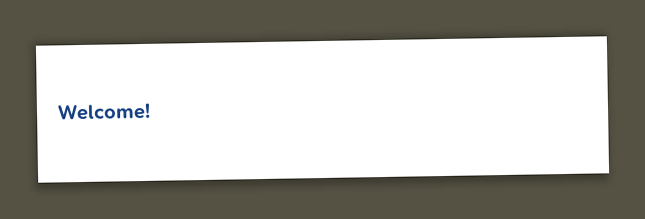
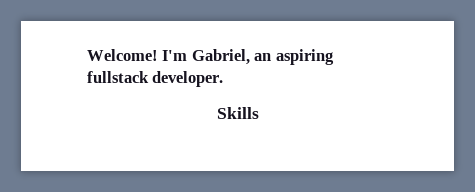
+ I'm Gabriel, an aspiring fullstack developer.
+ Skills

